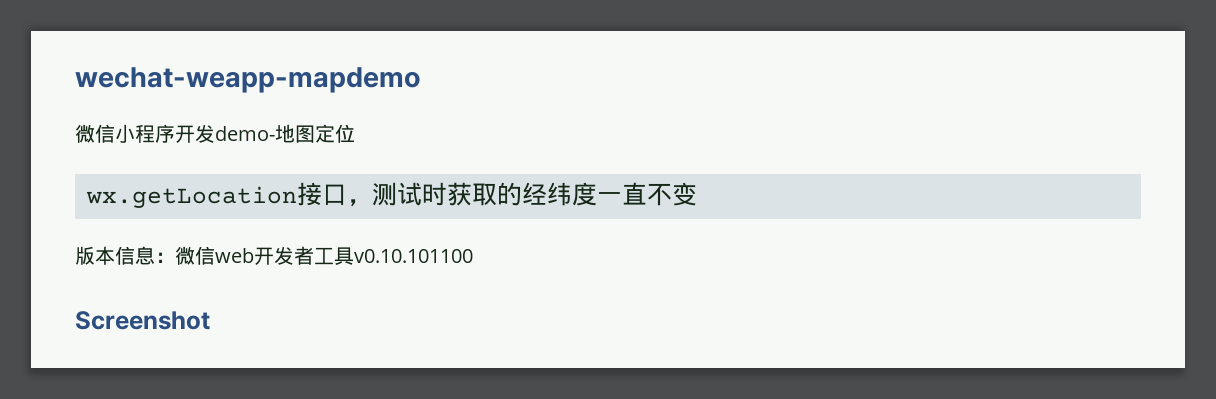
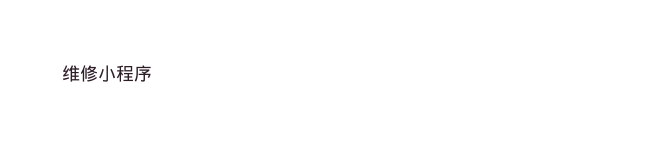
- wechat-weapp-mapdemo
- 微信小程序开发demo-地图定位
- wx.getLocation接口，测试时获取的经纬度一直不变
- 版本信息：微信web开发者工具v0.10.101100
- Screenshot
+ 维修小程序

